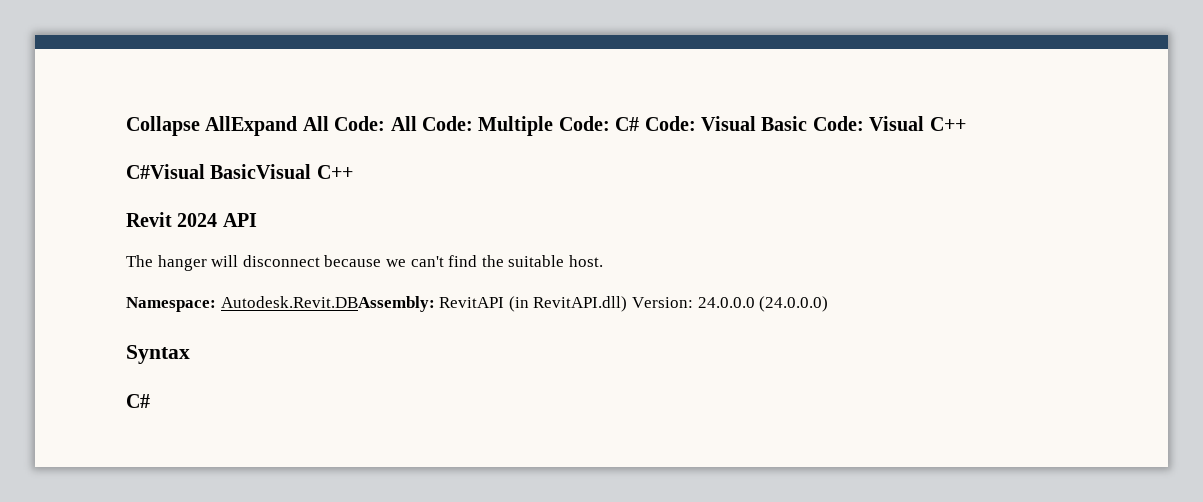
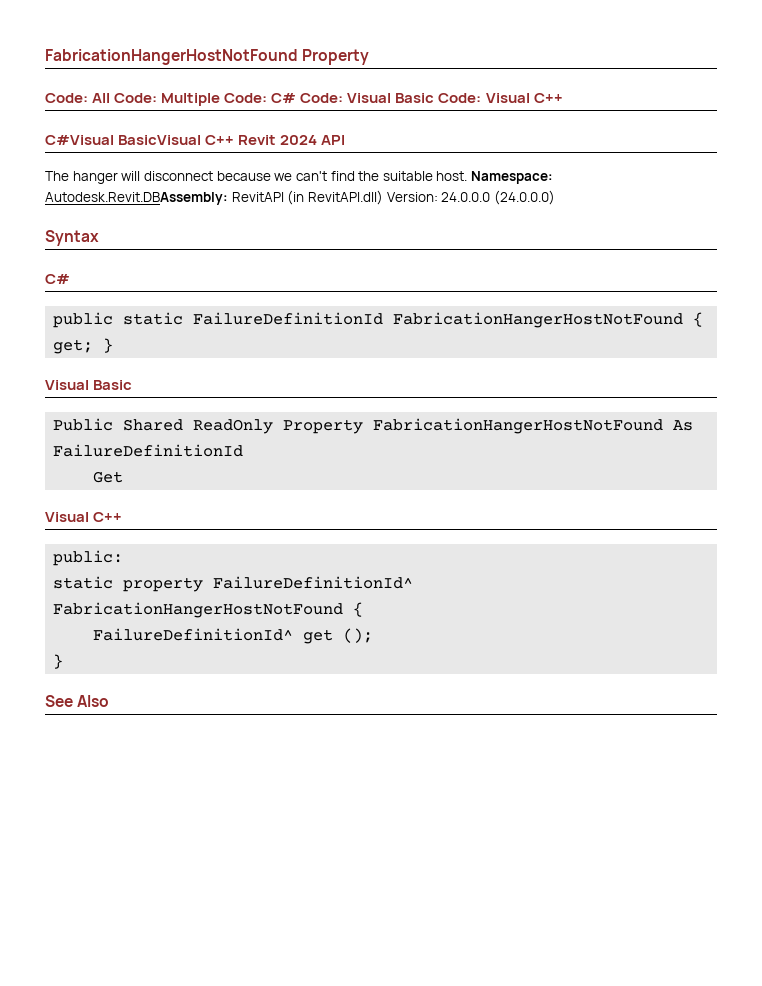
- Collapse AllExpand All Code: All Code: Multiple Code: C# Code: Visual Basic Code: Visual C++
+ FabricationHangerHostNotFound Property
+ Code: All Code: Multiple Code: C# Code: Visual Basic Code: Visual C++
- C#Visual BasicVisual C++
- Revit 2024 API
+ C#Visual BasicVisual C++ Revit 2024 API
- The hanger will disconnect because we can't find the suitable host.
- Namespace: Autodesk.Revit.DBAssembly: RevitAPI (in RevitAPI.dll) Version: 24.0.0.0 (24.0.0.0)
+ The hanger will disconnect because we can't find the suitable host. Namespace: Autodesk.Revit.DBAssembly: RevitAPI (in RevitAPI.dll) Version: 24.0.0.0 (24.0.0.0)
+ public static FailureDefinitionId FabricationHangerHostNotFound { get; }
+ Visual Basic
+ Public Shared ReadOnly Property FabricationHangerHostNotFound As FailureDefinitionId
+ Get
+ Visual C++
+ public:
+ static property FailureDefinitionId^ FabricationHangerHostNotFound {
+ FailureDefinitionId^ get ();
+ }
+ See Also

